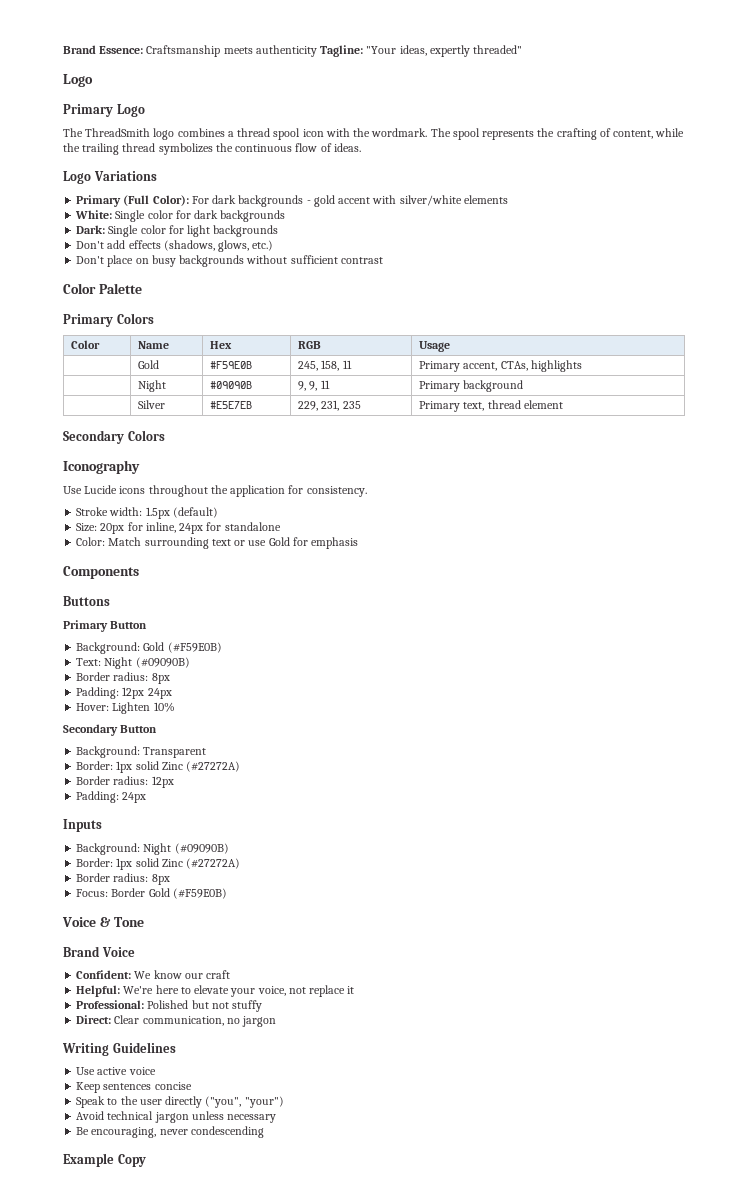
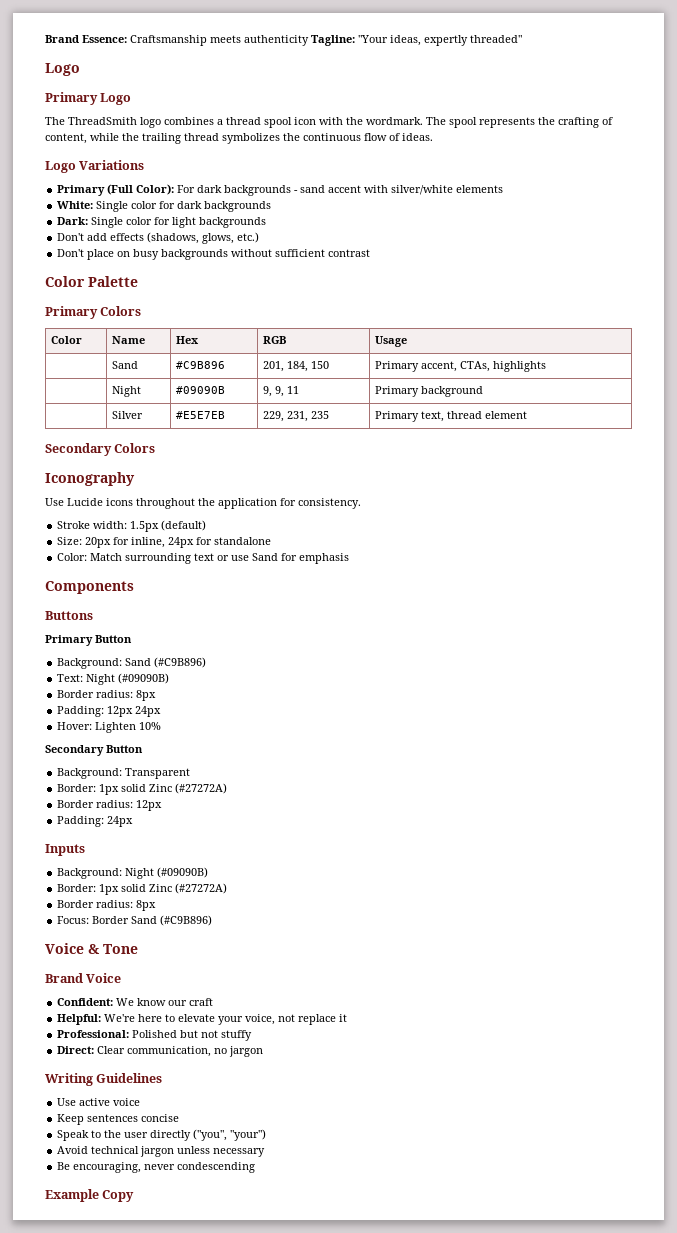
- Primary (Full Color): For dark backgrounds - gold accent with silver/white elements
+ Primary (Full Color): For dark backgrounds - sand accent with silver/white elements
- | Gold | #F59E0B | 245, 158, 11 | Primary accent, CTAs, highlights
+ | Sand | #C9B896 | 201, 184, 150 | Primary accent, CTAs, highlights
- Color: Match surrounding text or use Gold for emphasis
+ Color: Match surrounding text or use Sand for emphasis
- Background: Gold (#F59E0B)
+ Background: Sand (#C9B896)
- Focus: Border Gold (#F59E0B)
+ Focus: Border Sand (#C9B896)

